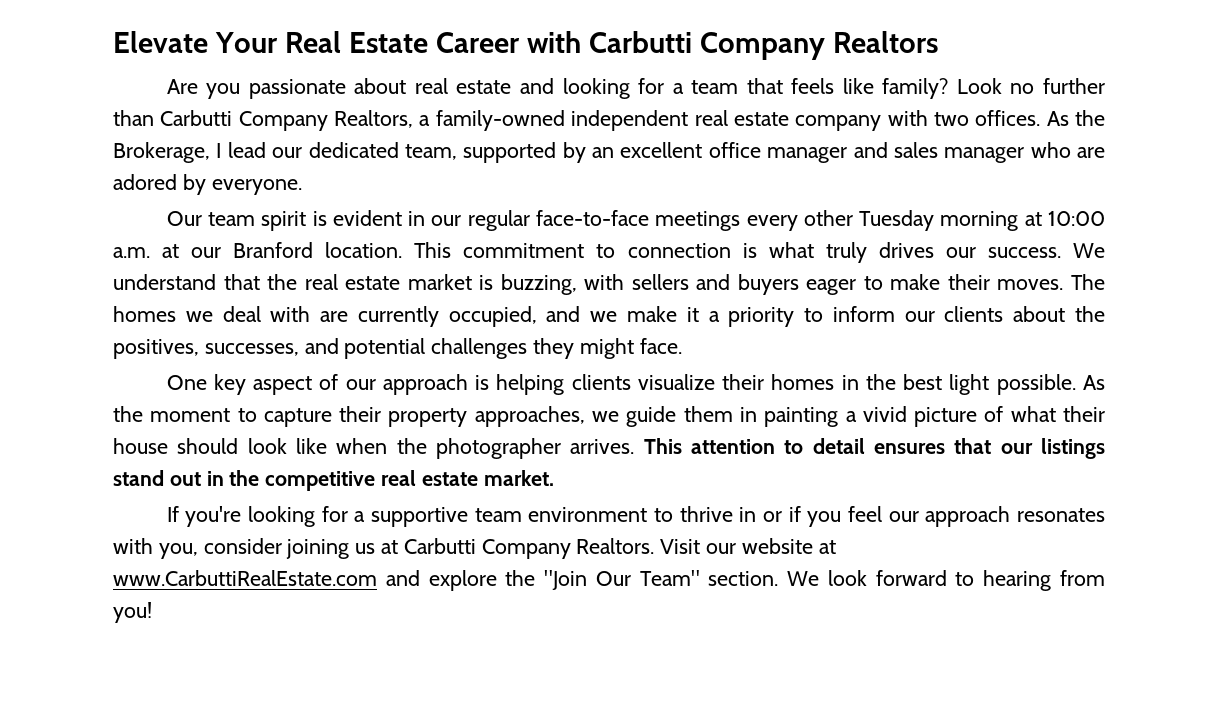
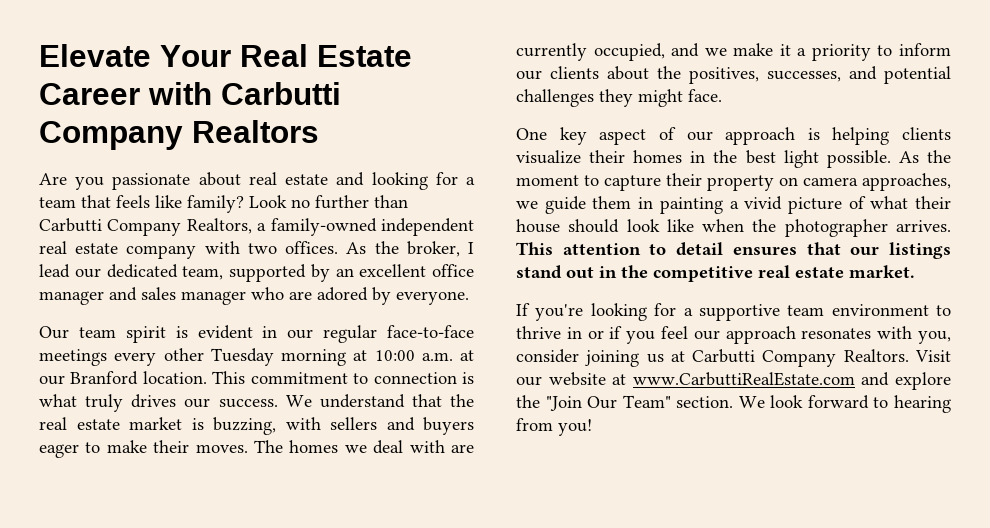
- As the Brokerage, I lead our dedicated team, supported by an excellent office manager and sales manager who are adored by everyone.
+ As the broker, I lead our dedicated team, supported by an excellent office manager and sales manager who are adored by everyone.
- As the moment to capture their property approaches, we guide them in painting a vivid picture of what their house should look like when the photographer arrives.
+ As the moment to capture their property on camera approaches, we guide them in painting a vivid picture of what their house should look like when the photographer arrives.

